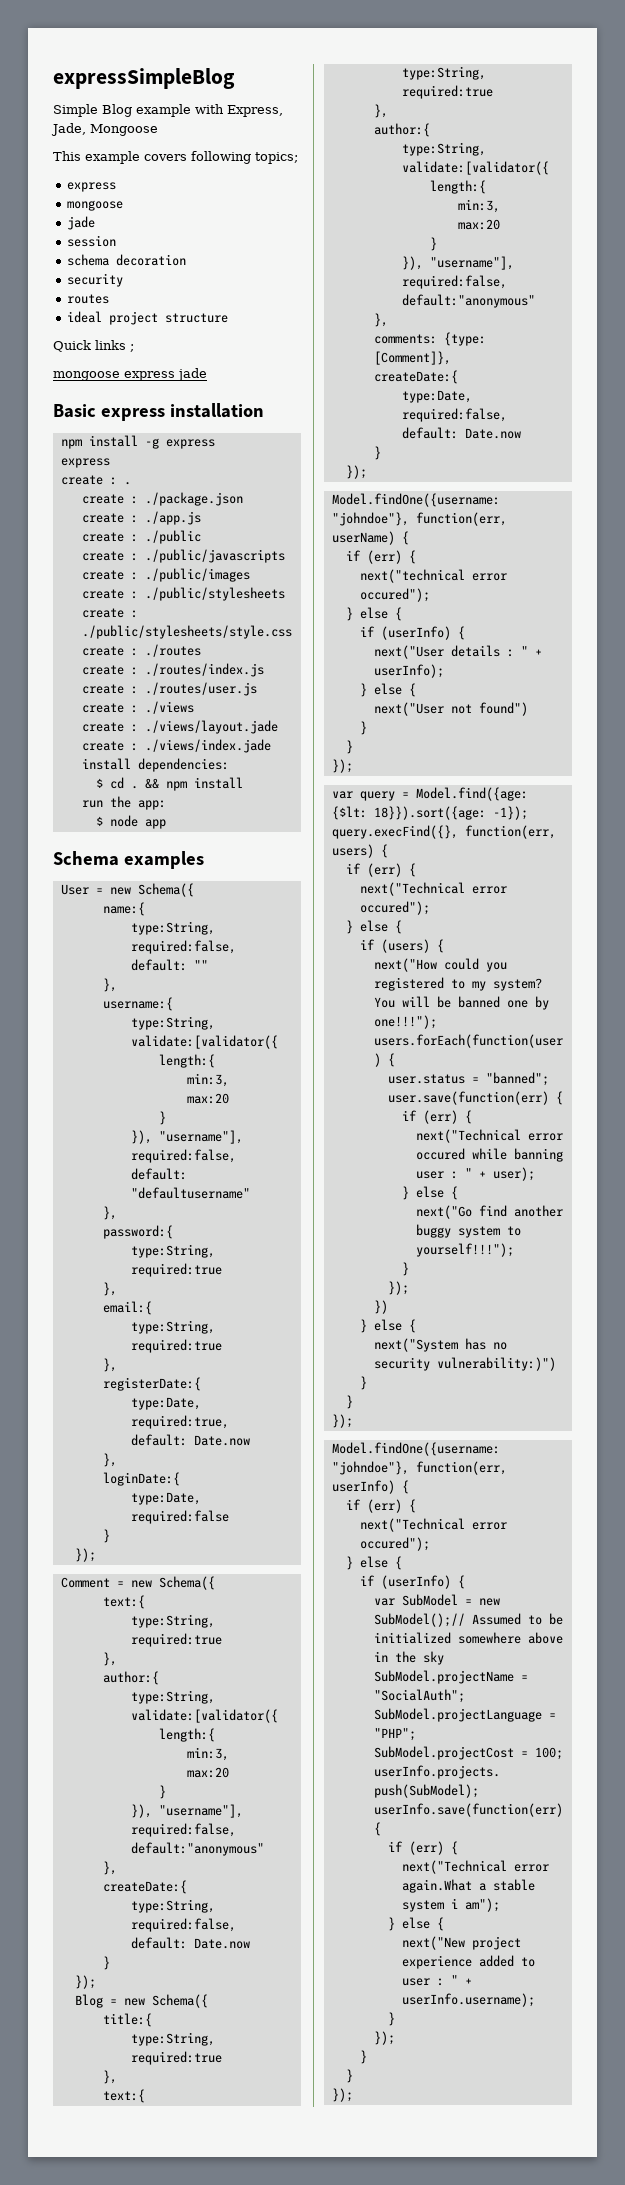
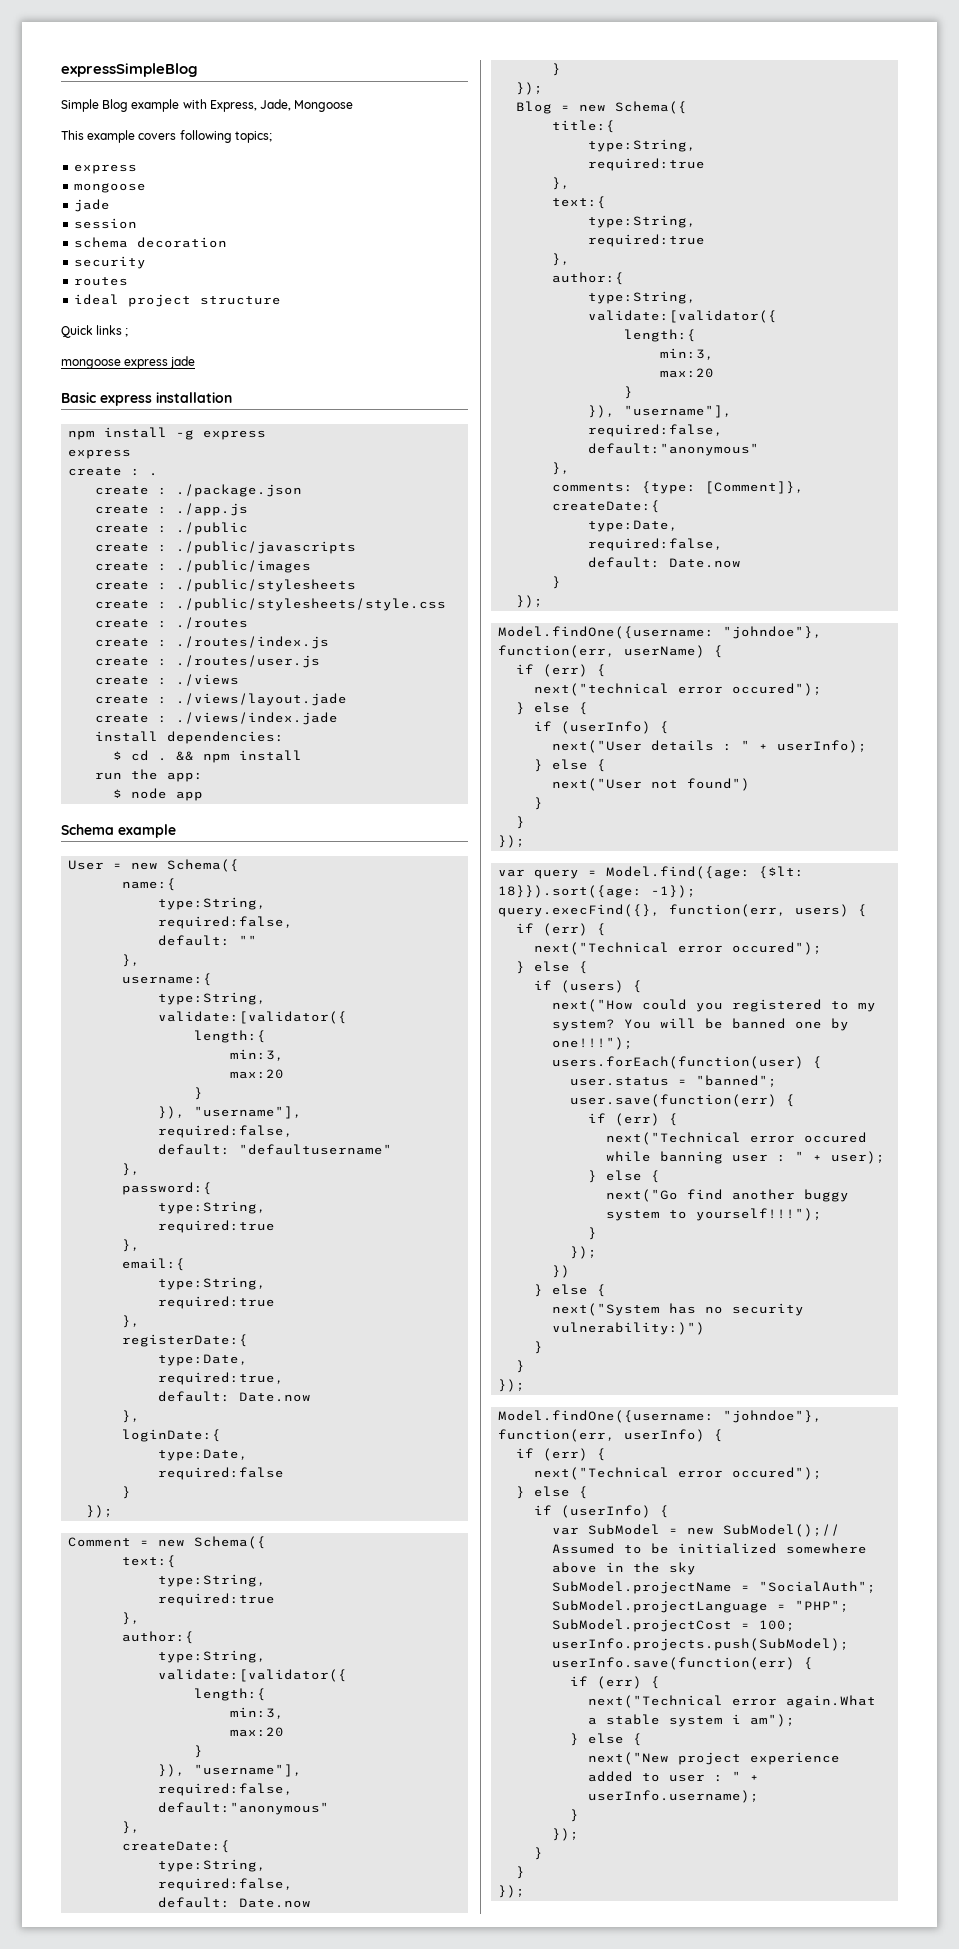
- Schema examples
+ Schema example

